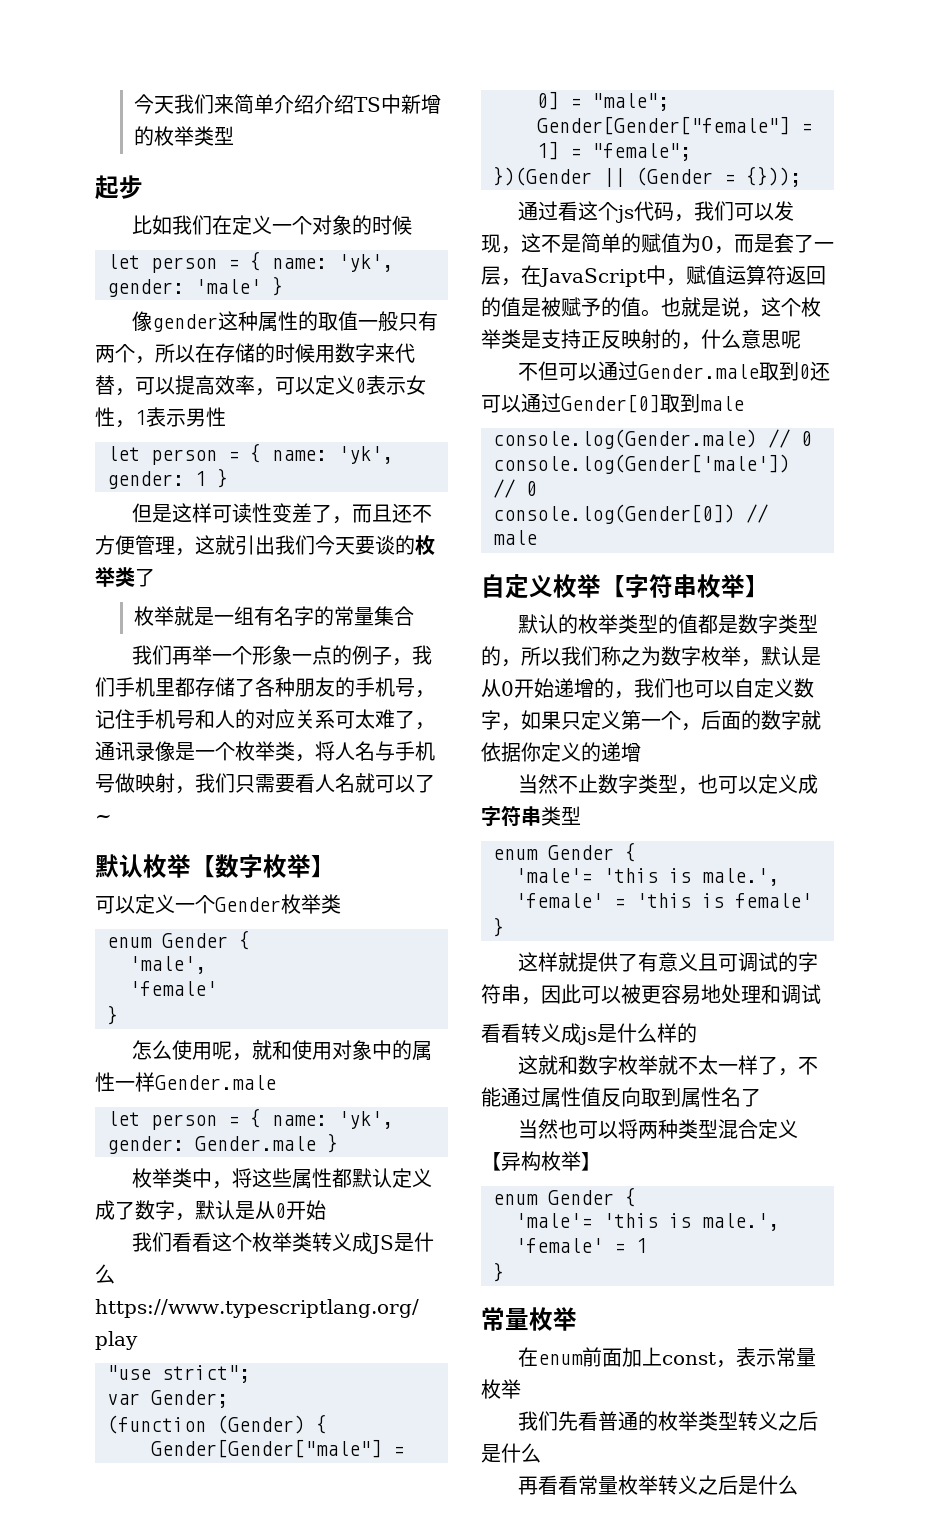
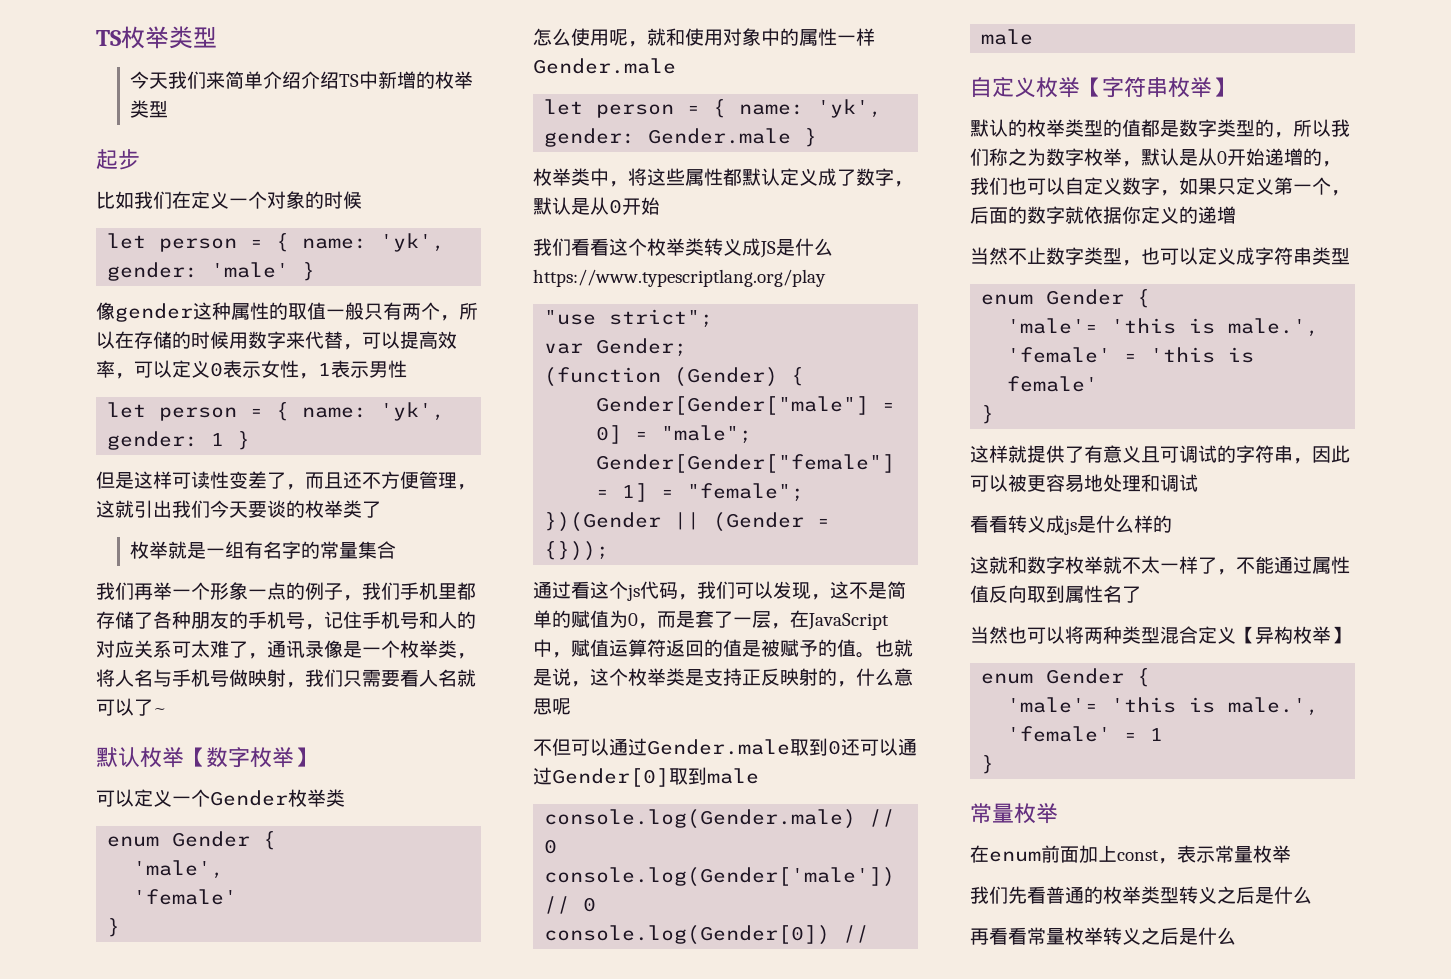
+ TS枚举类型

